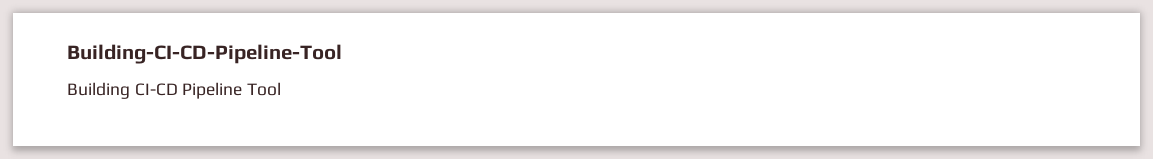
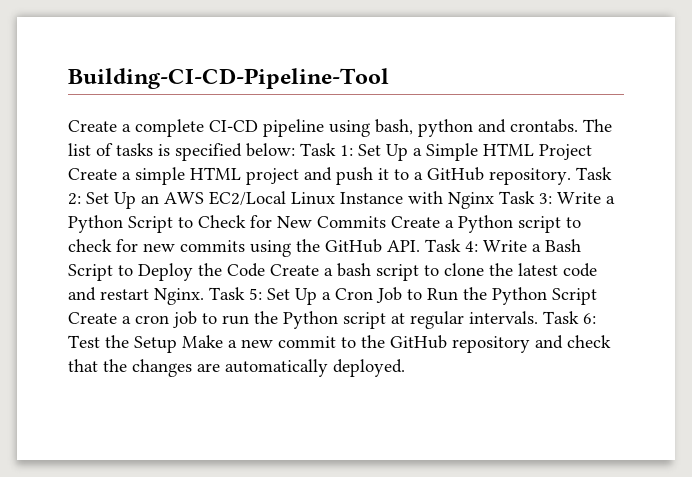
- Building CI-CD Pipeline Tool
+ Create a complete CI-CD pipeline using bash, python and crontabs. The list of tasks is specified below: Task 1: Set Up a Simple HTML Project Create a simple HTML project and push it to a GitHub repository. Task 2: Set Up an AWS EC2/Local Linux Instance with Nginx Task 3: Write a Python Script to Check for New Commits Create a Python script to check for new commits using the GitHub API. Task 4: Write a Bash Script to Deploy the Code Create a bash script to clone the latest code and restart Nginx. Task 5: Set Up a Cron Job to Run the Python Script Create a cron job to run the Python script at regular intervals. Task 6: Test the Setup Make a new commit to the GitHub repository and check that the changes are automatically deployed.

